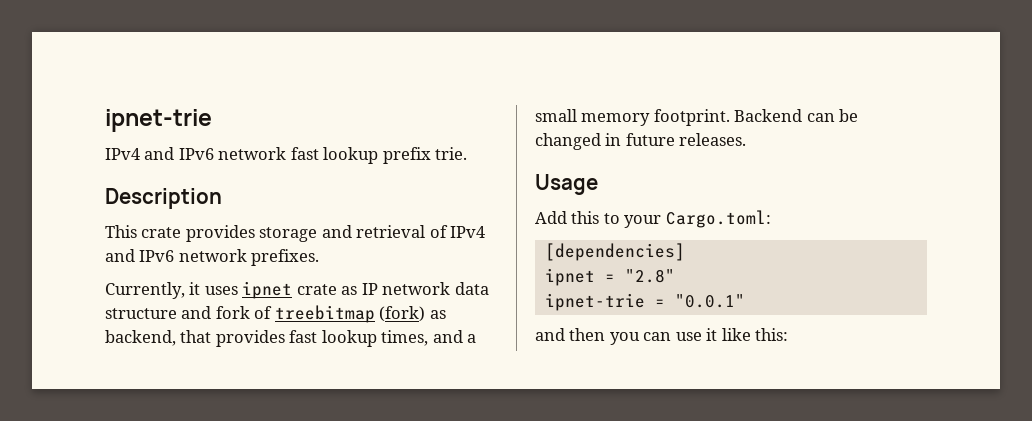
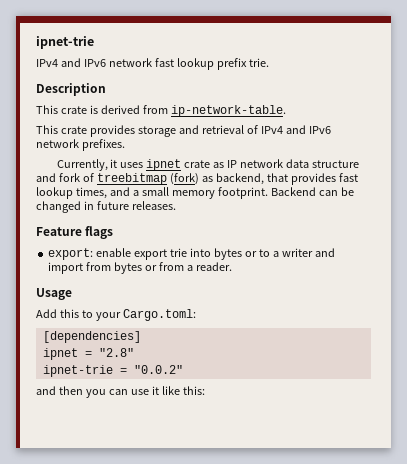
+ This crate is derived from ip-network-table.
+ Feature flags
+ export: enable export trie into bytes or to a writer and import from bytes or from a reader.
- ipnet-trie = "0.0.1"
+ ipnet-trie = "0.0.2"

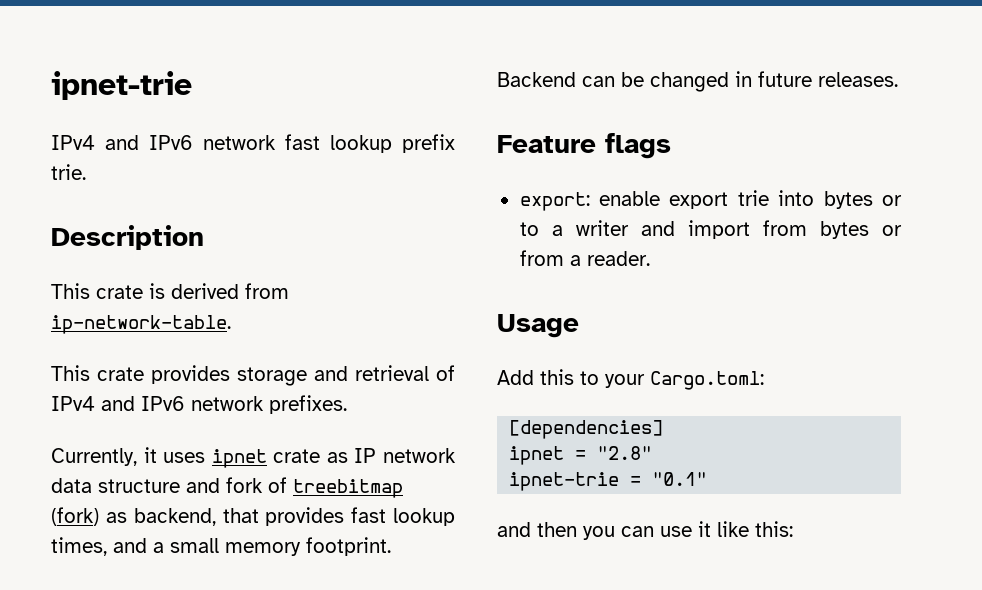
- ipnet-trie = "0.0.2"
+ ipnet-trie = "0.1"

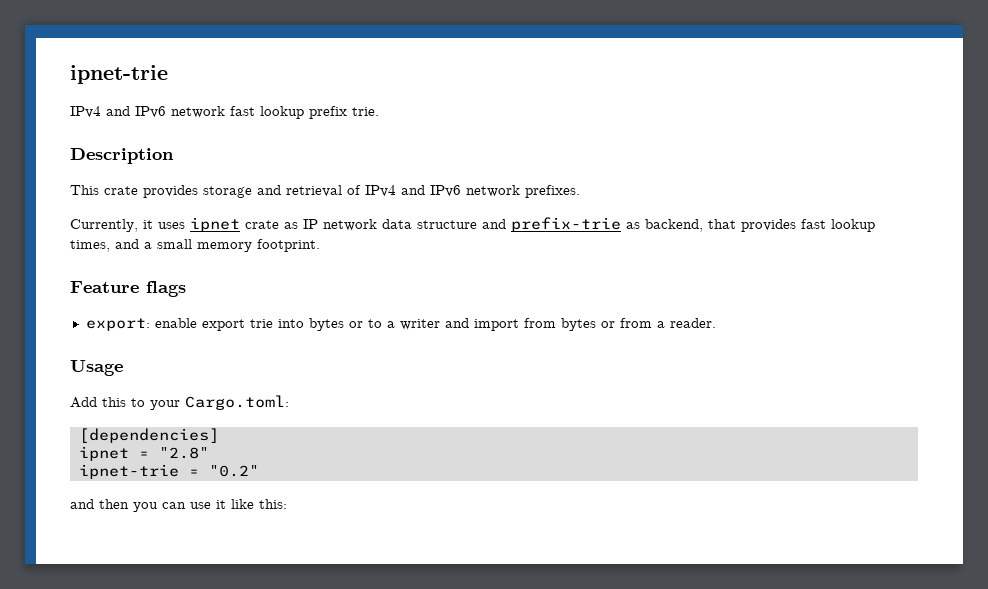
- This crate is derived from ip-network-table.
- Currently, it uses ipnet crate as IP network data structure and fork of treebitmap (fork) as backend, that provides fast lookup times, and a small memory footprint. Backend can be changed in future releases.
+ Currently, it uses ipnet crate as IP network data structure and prefix-trie as backend, that provides fast lookup times, and a small memory footprint.
- ipnet-trie = "0.1"
+ ipnet-trie = "0.2"

